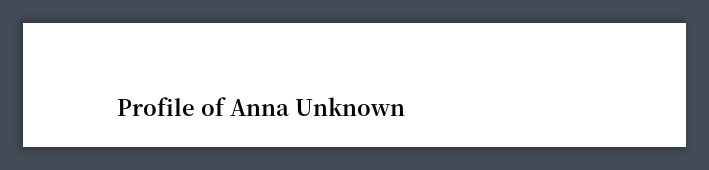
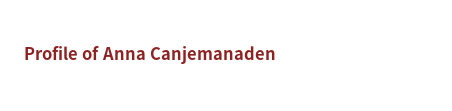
- Profile of Anna Unknown
+ Profile of Anna Canjemanaden

